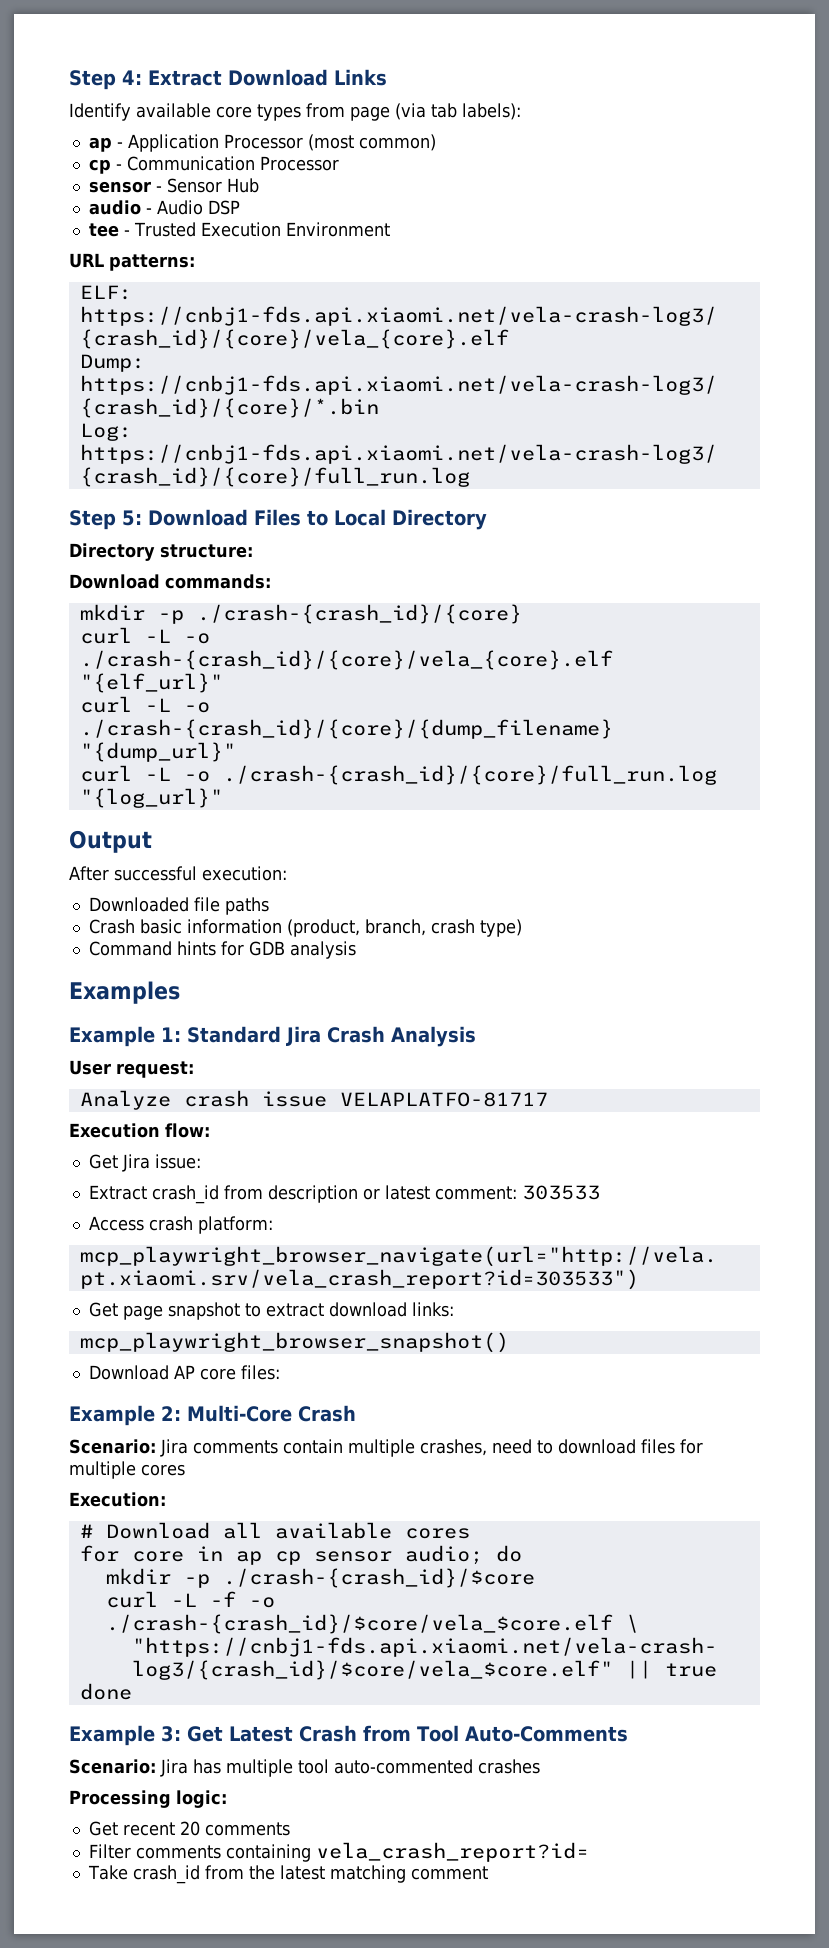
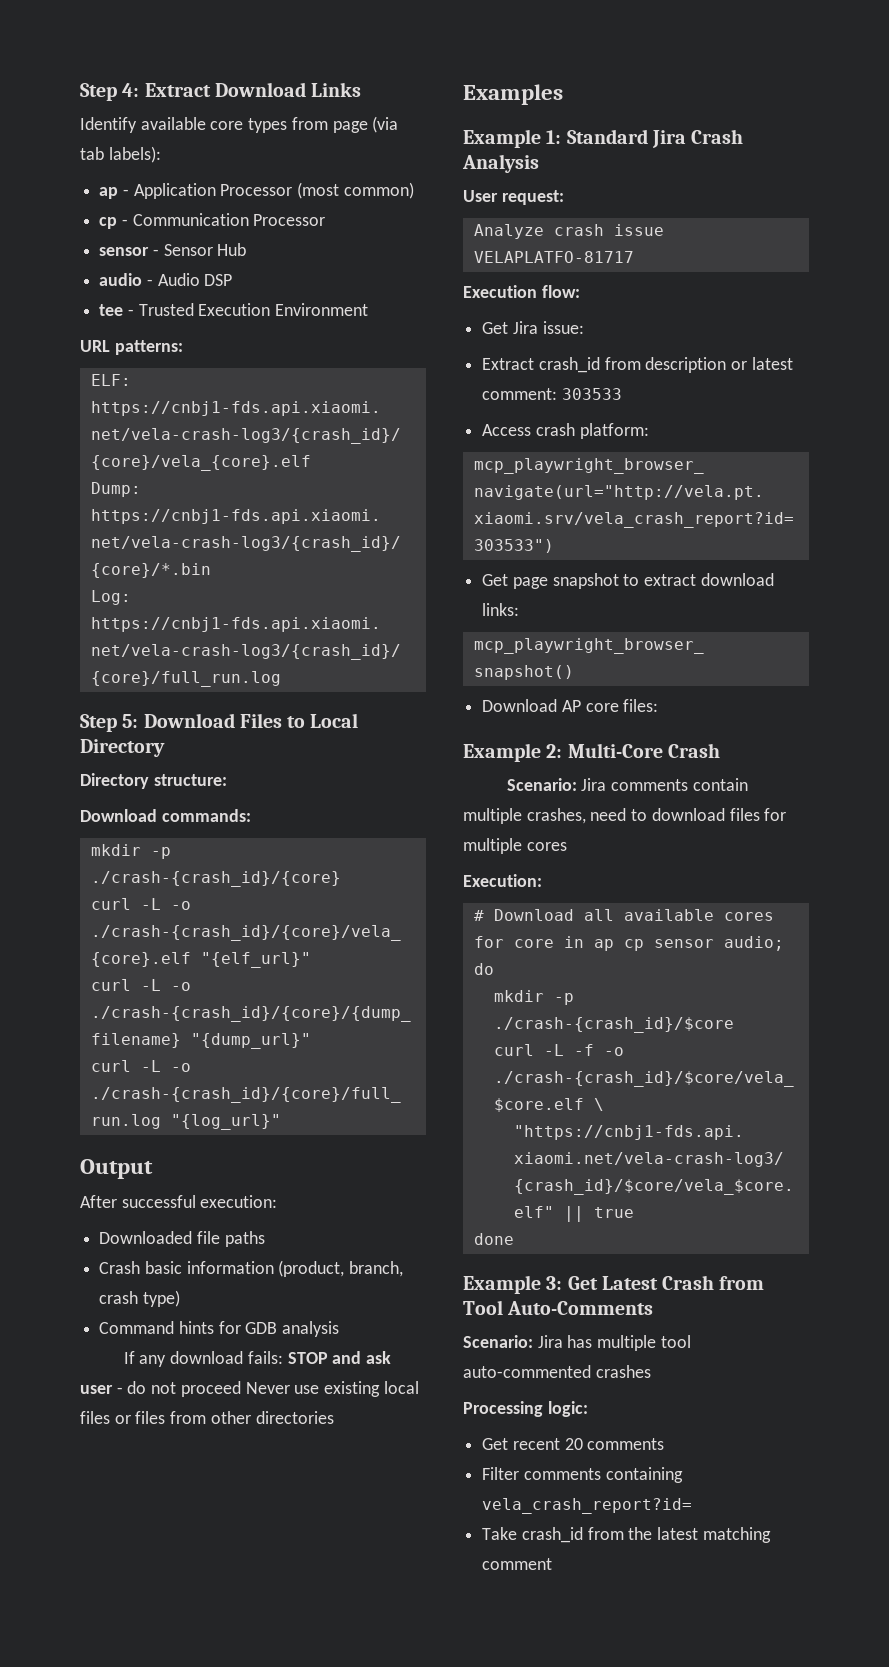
+ If any download fails: STOP and ask user - do not proceed Never use existing local files or files from other directories

